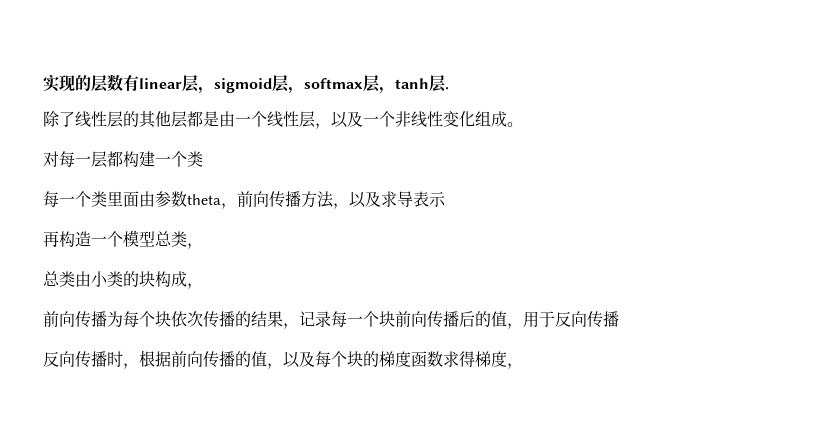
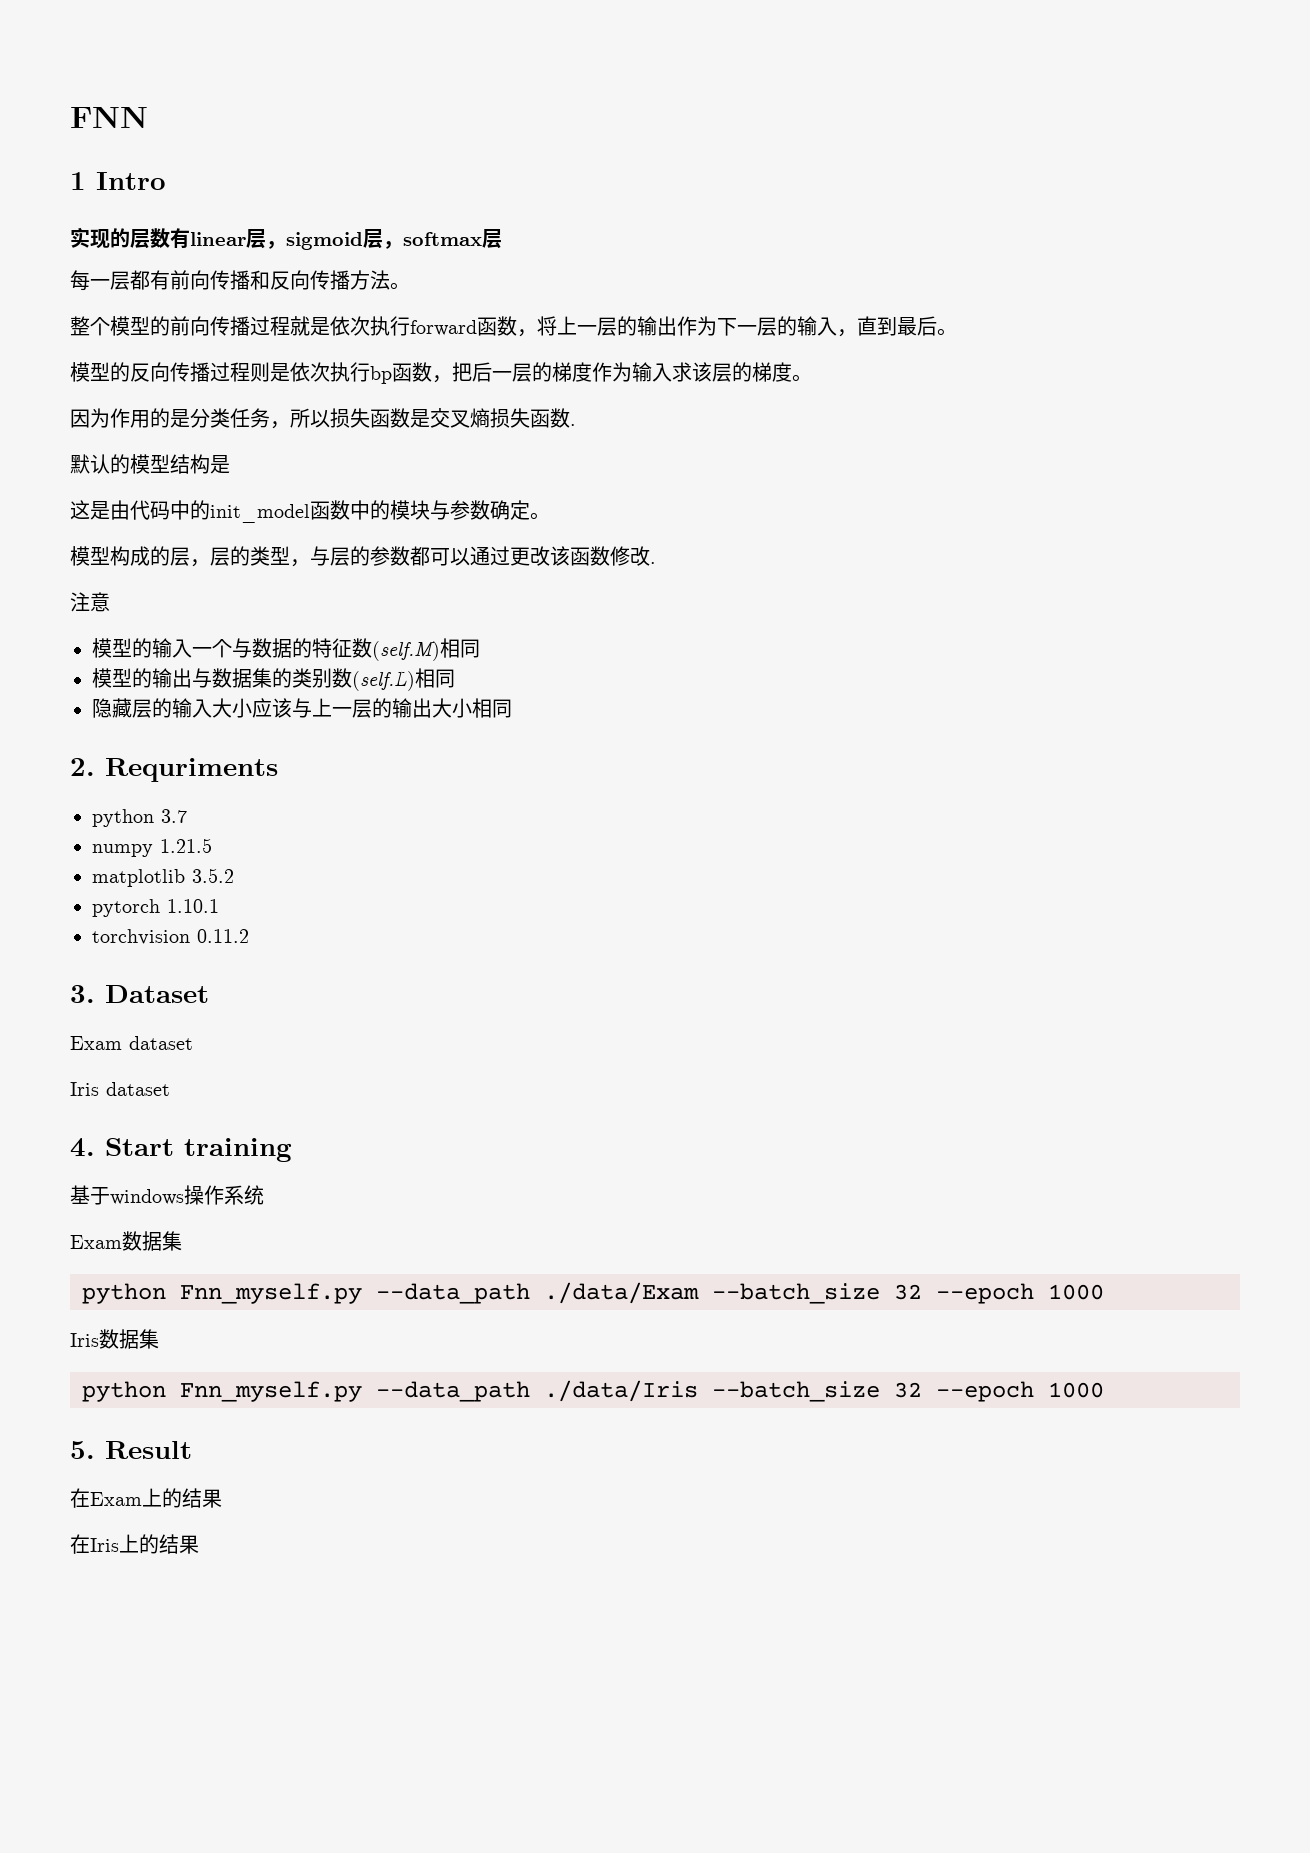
+ FNN
+ 1 Intro
- 实现的层数有linear层，sigmoid层，softmax层，tanh层.
- 除了线性层的其他层都是由一个线性层，以及一个非线性变化组成。
- 对每一层都构建一个类
- 每一个类里面由参数theta，前向传播方法，以及求导表示
- 再构造一个模型总类，
- 总类由小类的块构成，
- 前向传播为每个块依次传播的结果，记录每一个块前向传播后的值，用于反向传播
- 反向传播时，根据前向传播的值，以及每个块的梯度函数求得梯度，
+ 实现的层数有linear层，sigmoid层，softmax层
+ 每一层都有前向传播和反向传播方法。
+ 整个模型的前向传播过程就是依次执行forward函数，将上一层的输出作为下一层的输入，直到最后。
+ 模型的反向传播过程则是依次执行bp函数，把后一层的梯度作为输入求该层的梯度。
+ 因为作用的是分类任务，所以损失函数是交叉熵损失函数.
+ 默认的模型结构是
+ 这是由代码中的init_model函数中的模块与参数确定。
+ 模型构成的层，层的类型，与层的参数都可以通过更改该函数修改.
+ 注意
+ 模型的输入一个与数据的特征数(self.M)相同
+ 模型的输出与数据集的类别数(self.L)相同
+ 隐藏层的输入大小应该与上一层的输出大小相同
+ 2. Requriments
+ python 3.7
+ numpy 1.21.5
+ matplotlib 3.5.2
+ pytorch 1.10.1
+ torchvision 0.11.2
+ 3. Dataset
+ Exam dataset
+ Iris dataset
+ 4. Start training
+ 基于windows操作系统
+ Exam数据集
+ python Fnn_myself.py --data_path ./data/Exam --batch_size 32 --epoch 1000
+ Iris数据集
+ python Fnn_myself.py --data_path ./data/Iris --batch_size 32 --epoch 1000
+ 5. Result
+ 在Exam上的结果
+ 在Iris上的结果

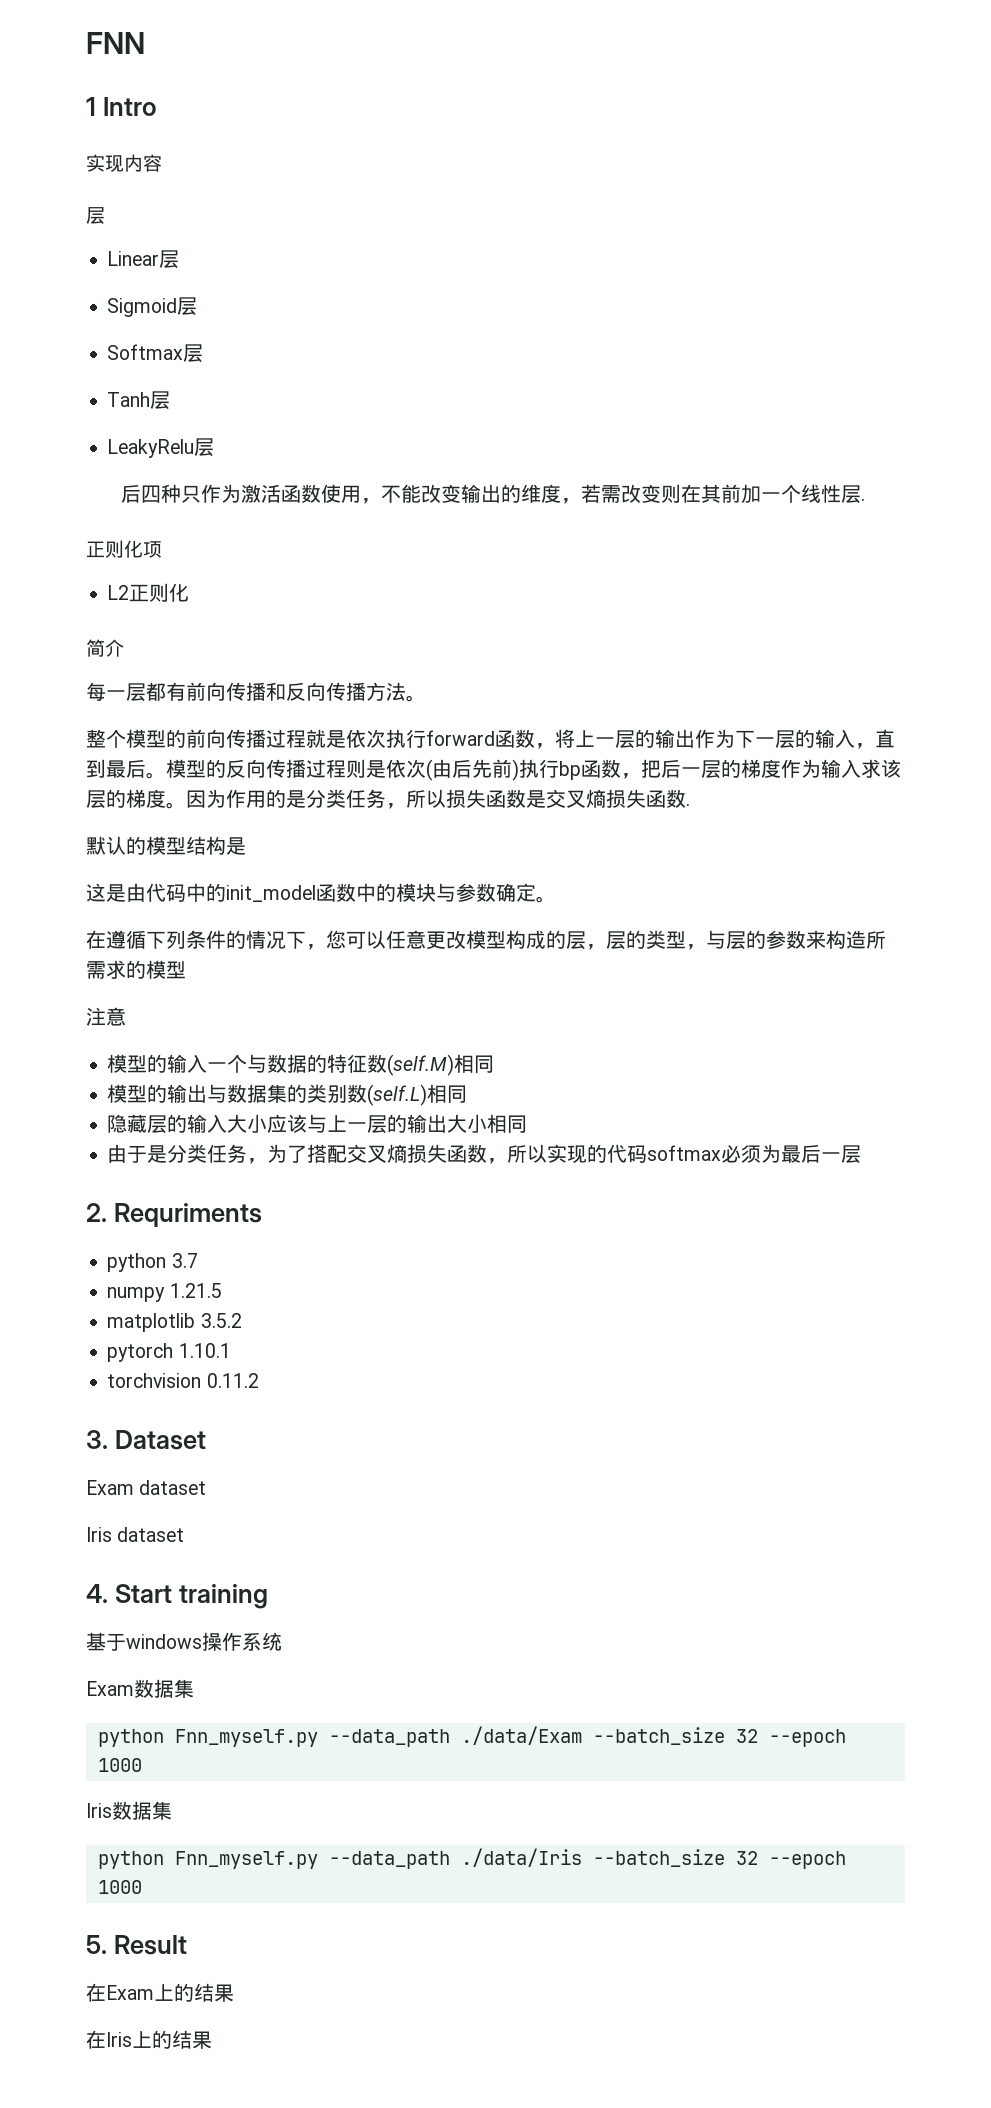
- 实现的层数有linear层，sigmoid层，softmax层
+ 实现内容
+ 层
+ Linear层
+ Sigmoid层
+ Softmax层
+ Tanh层
+ LeakyRelu层
+ 后四种只作为激活函数使用，不能改变输出的维度，若需改变则在其前加一个线性层.
+ 正则化项
+ L2正则化
+ 简介
- 整个模型的前向传播过程就是依次执行forward函数，将上一层的输出作为下一层的输入，直到最后。
- 模型的反向传播过程则是依次执行bp函数，把后一层的梯度作为输入求该层的梯度。
- 因为作用的是分类任务，所以损失函数是交叉熵损失函数.
+ 整个模型的前向传播过程就是依次执行forward函数，将上一层的输出作为下一层的输入，直到最后。模型的反向传播过程则是依次(由后先前)执行bp函数，把后一层的梯度作为输入求该层的梯度。因为作用的是分类任务，所以损失函数是交叉熵损失函数.
- 模型构成的层，层的类型，与层的参数都可以通过更改该函数修改.
+ 在遵循下列条件的情况下，您可以任意更改模型构成的层，层的类型，与层的参数来构造所需求的模型
+ 由于是分类任务，为了搭配交叉熵损失函数，所以实现的代码softmax必须为最后一层

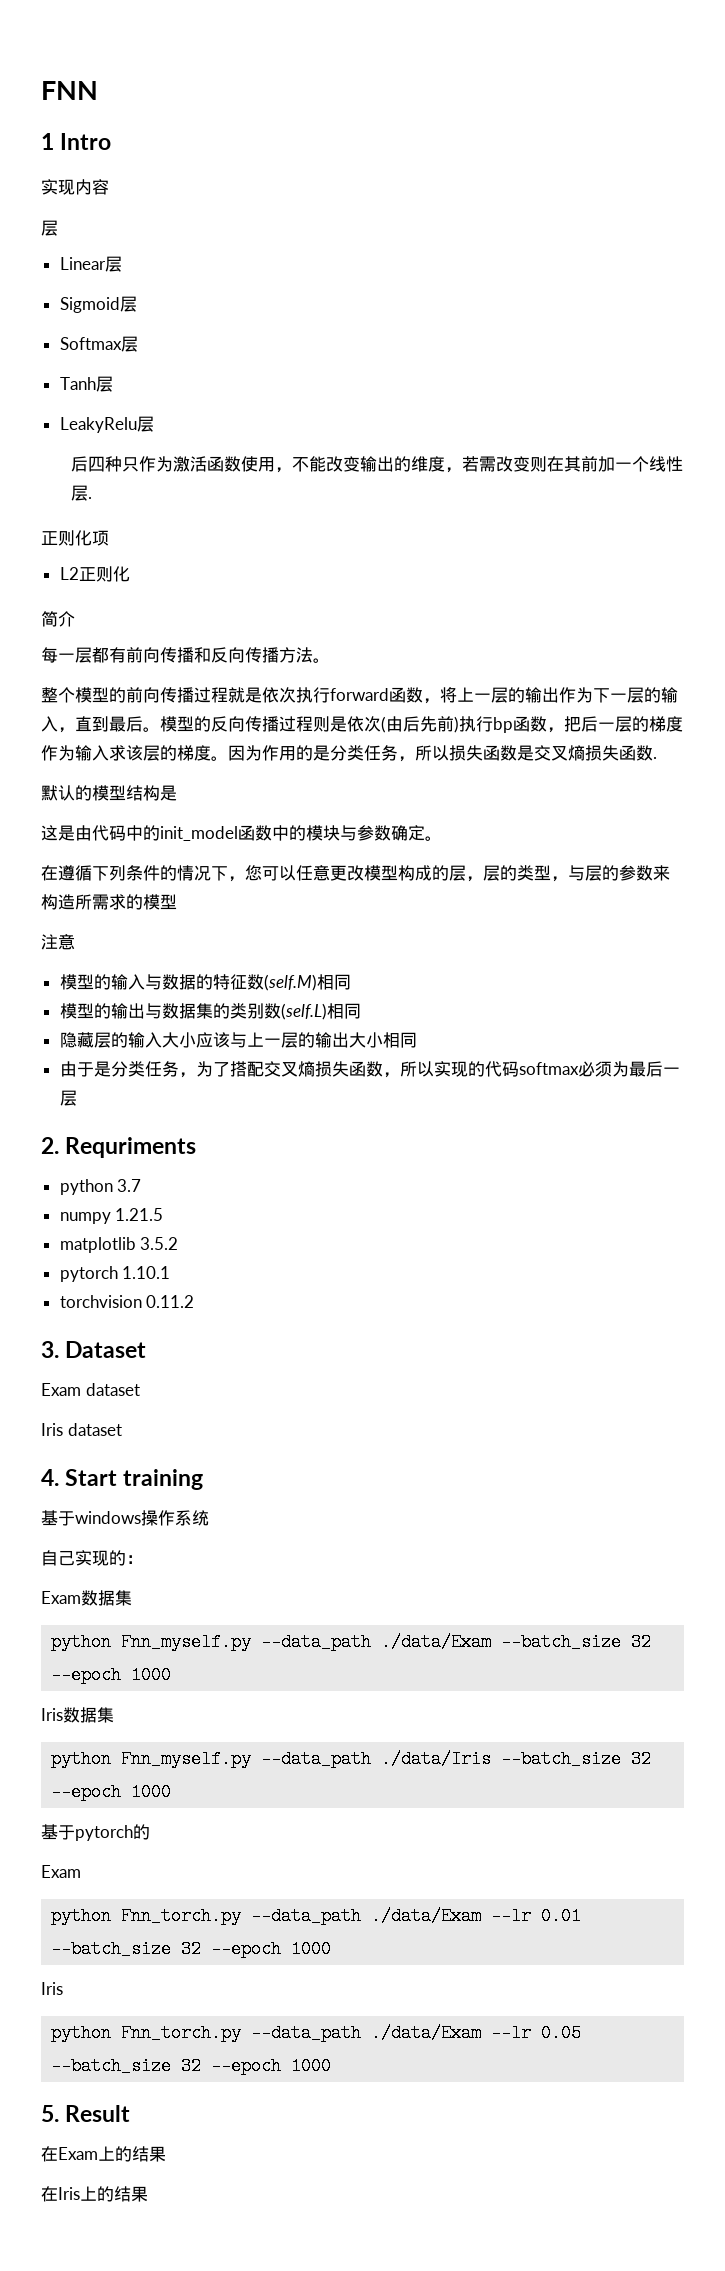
- 模型的输入一个与数据的特征数(self.M)相同
+ 模型的输入与数据的特征数(self.M)相同
+ 自己实现的：
+ 基于pytorch的
+ Exam
+ python Fnn_torch.py --data_path ./data/Exam --lr 0.01 --batch_size 32 --epoch 1000
+ Iris
+ python Fnn_torch.py --data_path ./data/Exam --lr 0.05 --batch_size 32 --epoch 1000

